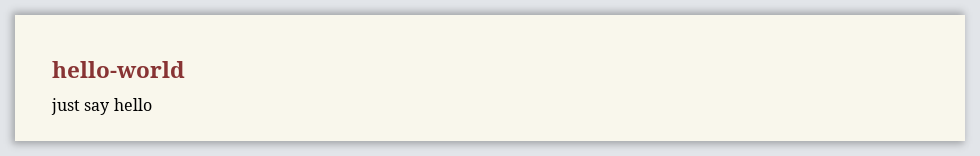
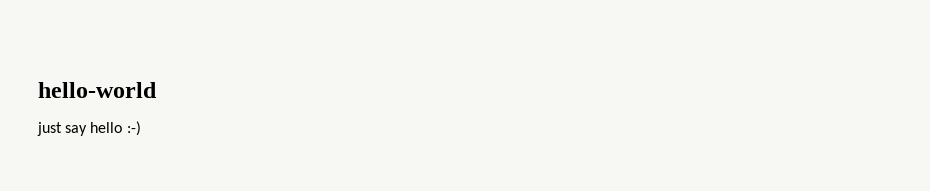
- just say hello
+ just say hello :-)

